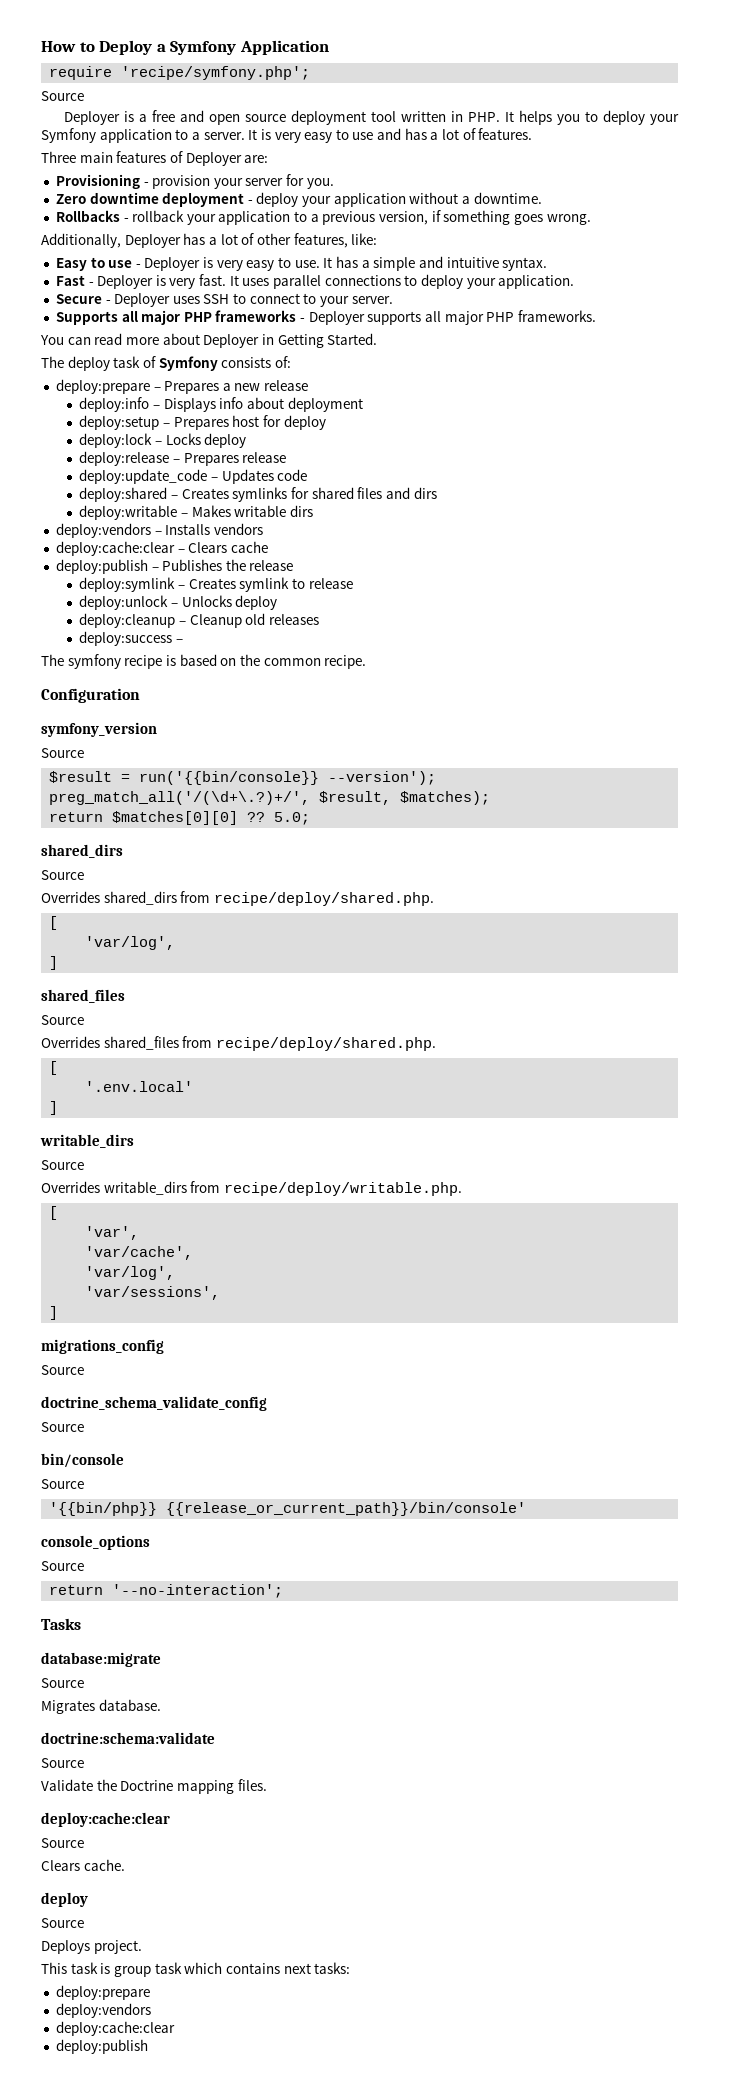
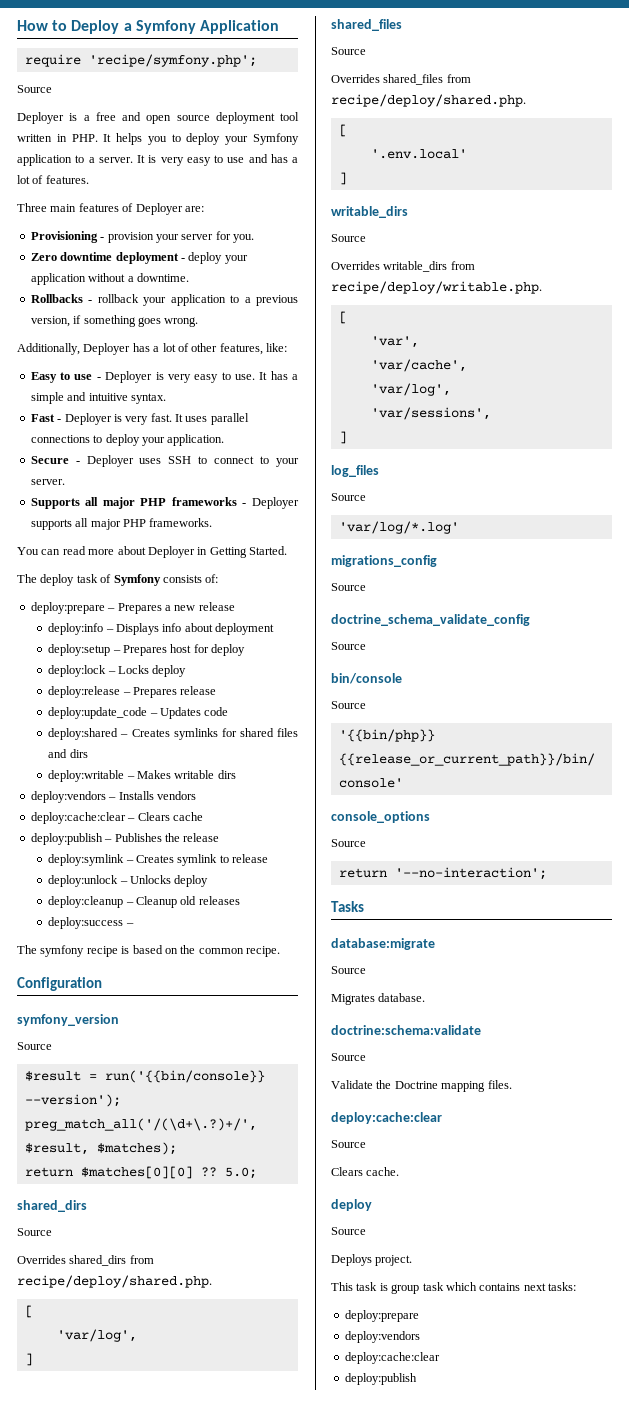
+ log_files
+ Source
+ 'var/log/*.log'

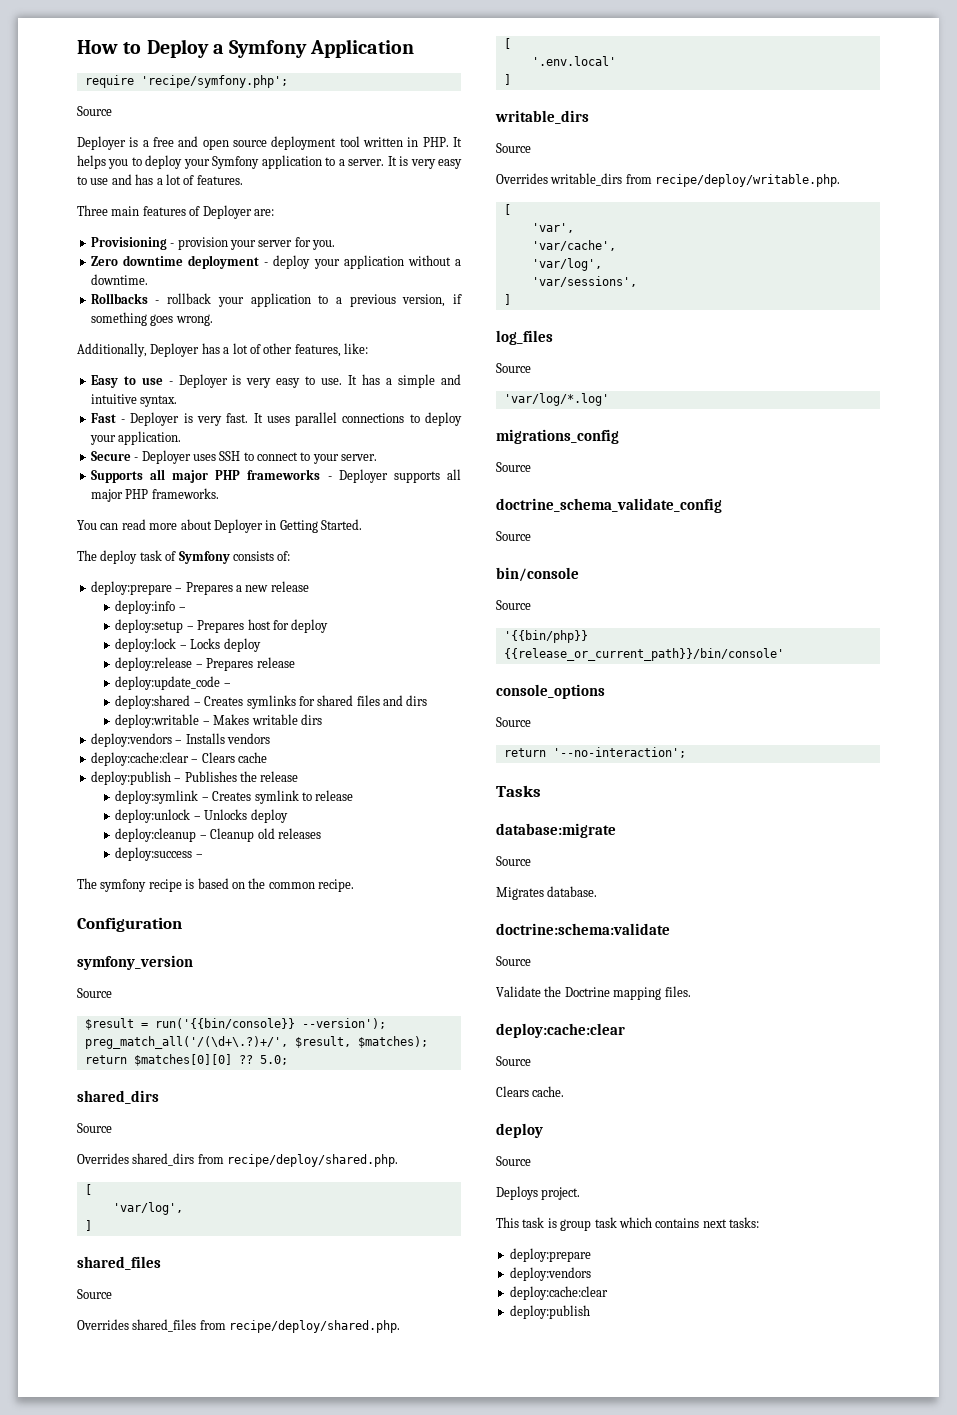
- deploy:info – Displays info about deployment
+ deploy:info –
- deploy:update_code – Updates code
+ deploy:update_code –

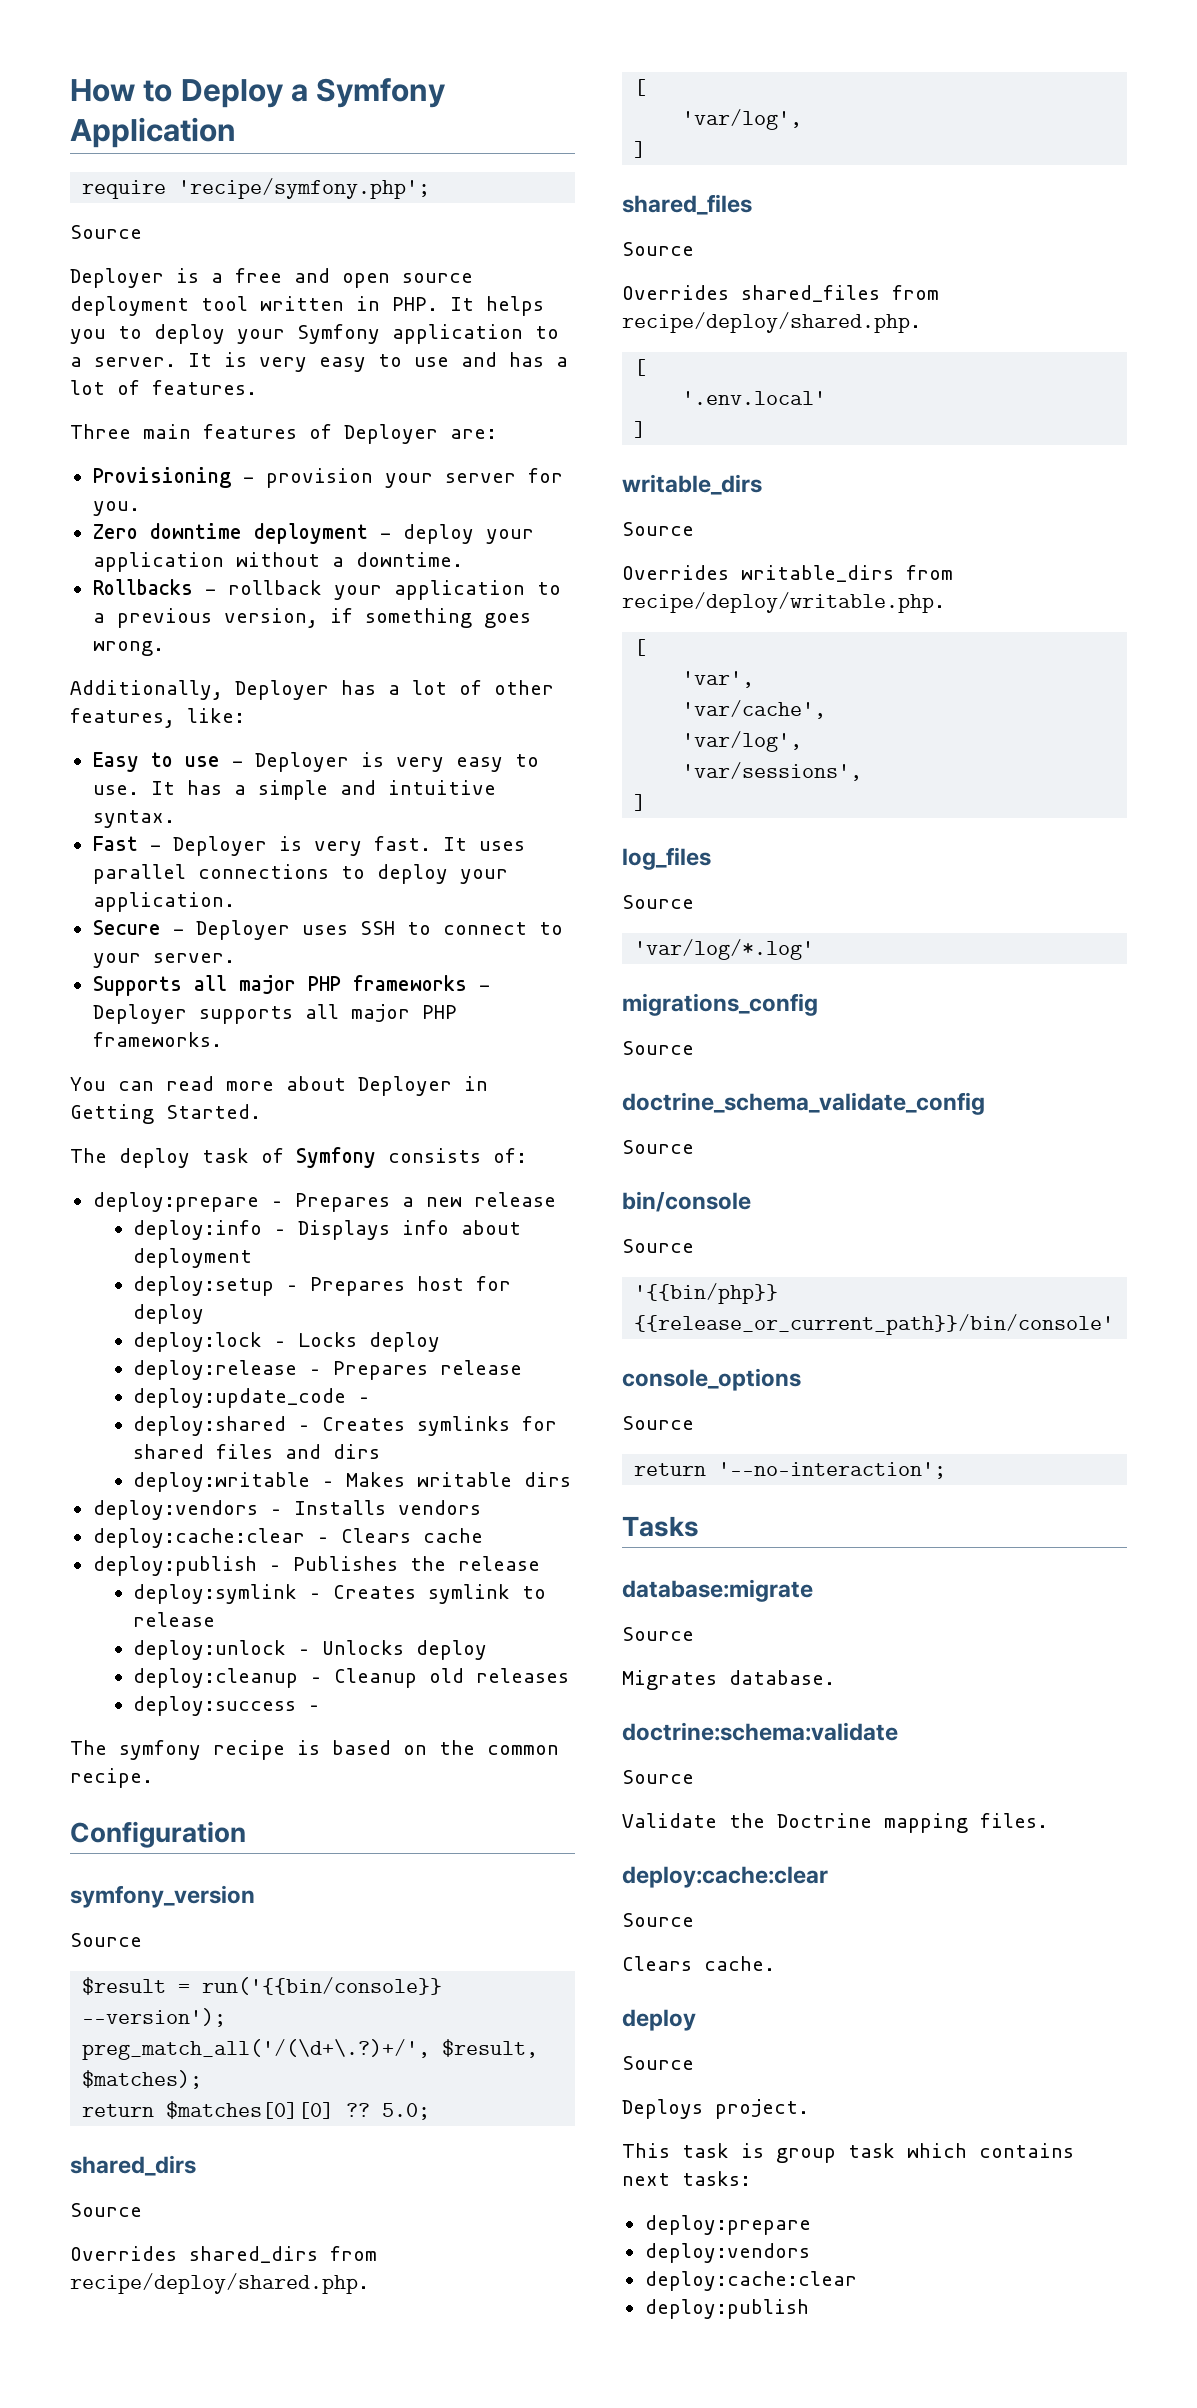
- deploy:info –
+ deploy:info – Displays info about deployment

